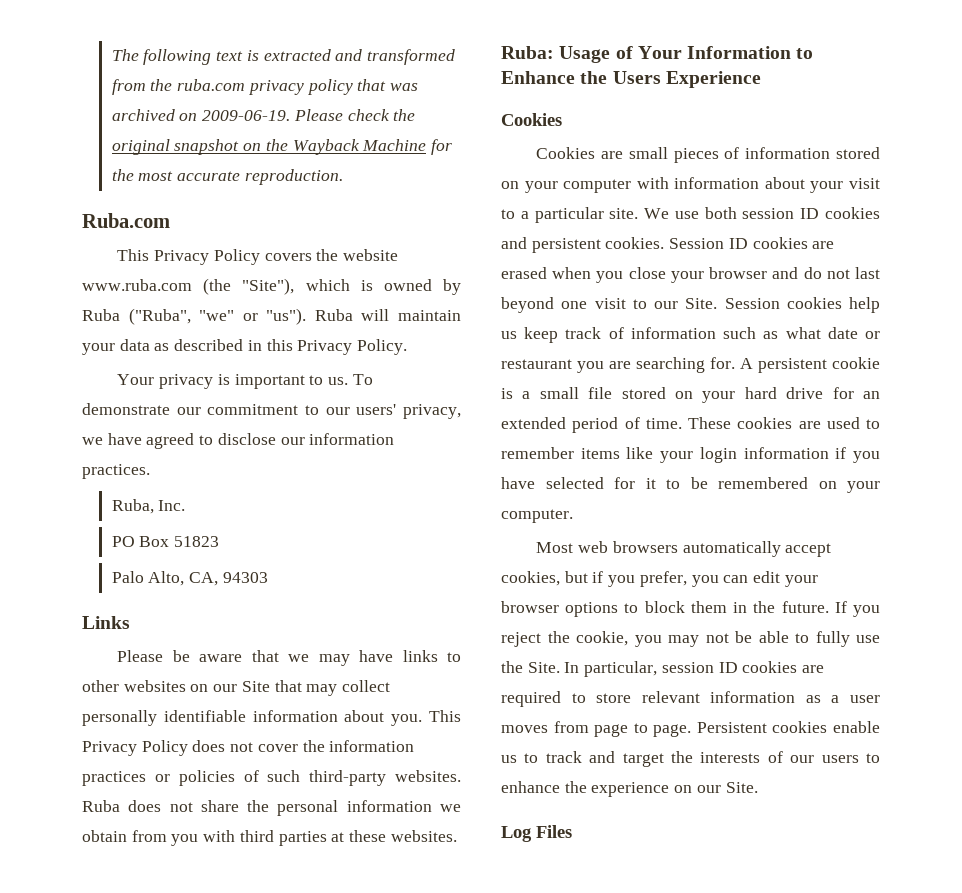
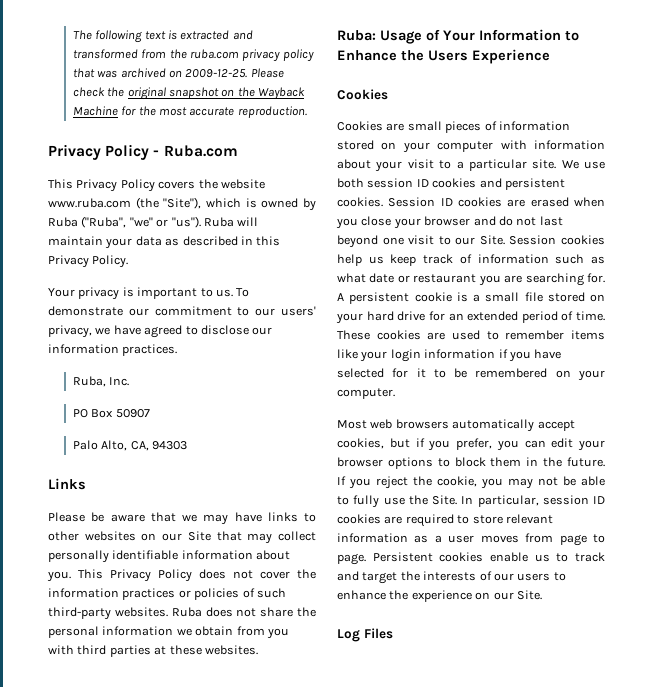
- The following text is extracted and transformed from the ruba.com privacy policy that was archived on 2009-06-19.
+ The following text is extracted and transformed from the ruba.com privacy policy that was archived on 2009-12-25.
- Ruba.com
+ Privacy Policy - Ruba.com
- PO Box 51823
+ PO Box 50907

